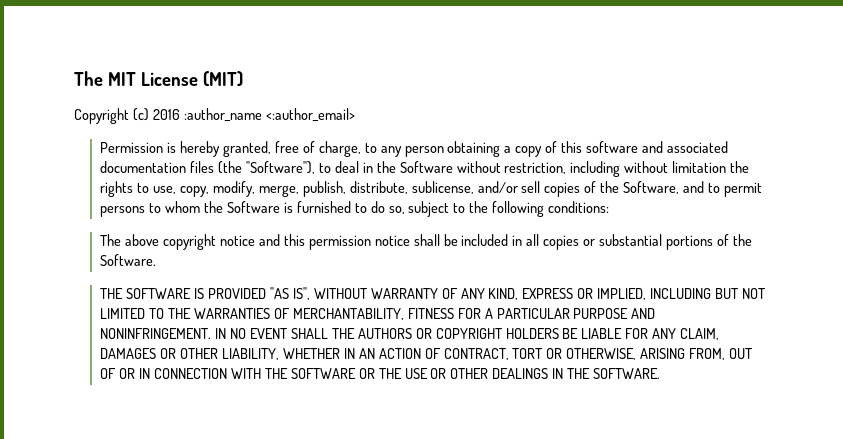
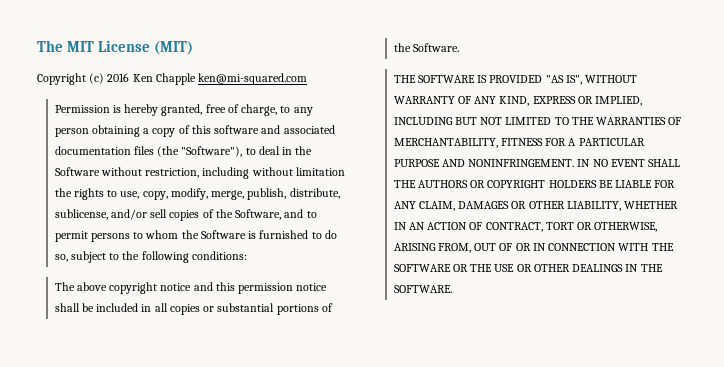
- Copyright (c) 2016 :author_name <:author_email>
+ Copyright (c) 2016 Ken Chapple ken@mi-squared.com

